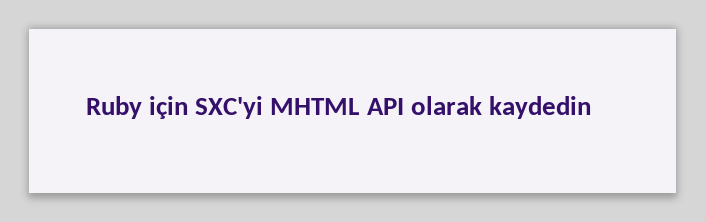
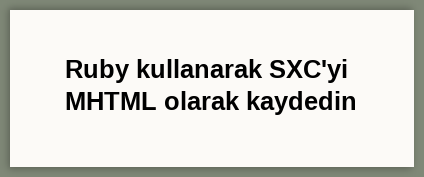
- Ruby için SXC'yi MHTML API olarak kaydedin
+ Ruby kullanarak SXC'yi MHTML olarak kaydedin

